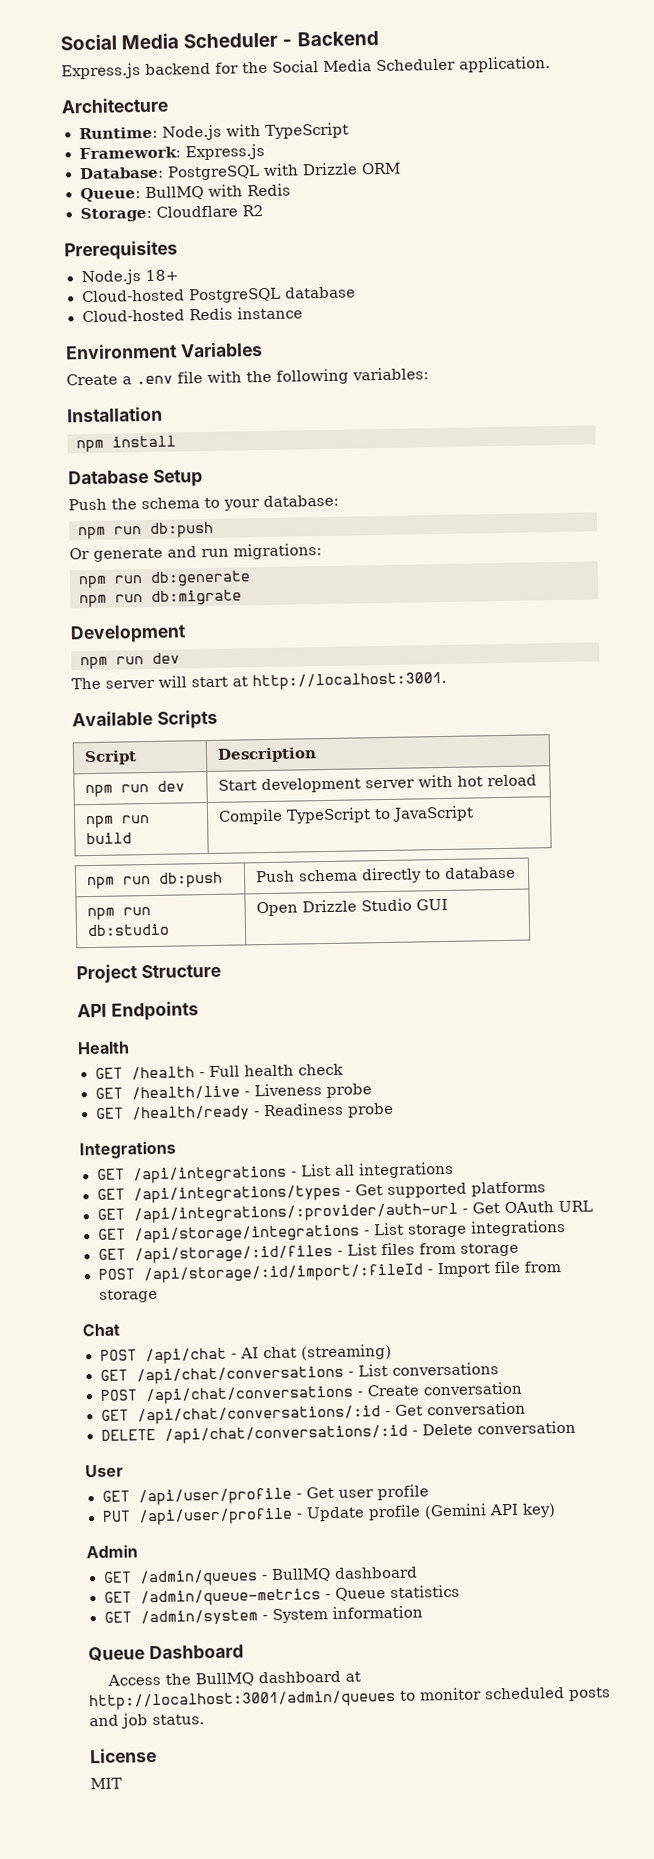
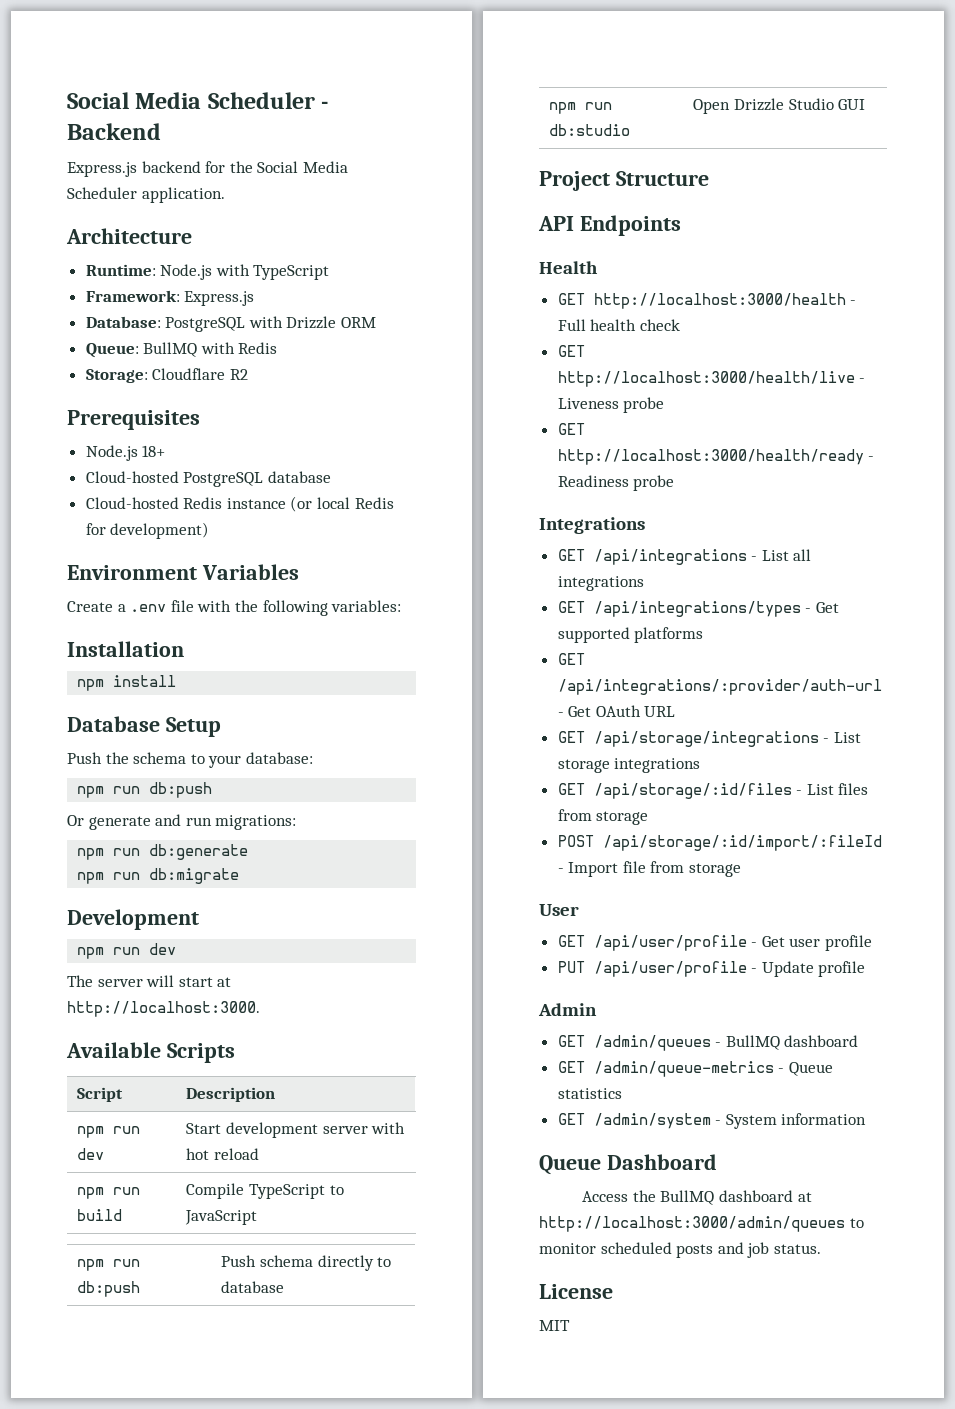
- Cloud-hosted Redis instance
+ Cloud-hosted Redis instance (or local Redis for development)
- The server will start at http://localhost:3001.
+ The server will start at http://localhost:3000.
- GET /health - Full health check
+ GET http://localhost:3000/health - Full health check
- GET /health/live - Liveness probe
+ GET http://localhost:3000/health/live - Liveness probe
- GET /health/ready - Readiness probe
+ GET http://localhost:3000/health/ready - Readiness probe
- Chat
- POST /api/chat - AI chat (streaming)
- GET /api/chat/conversations - List conversations
- POST /api/chat/conversations - Create conversation
- GET /api/chat/conversations/:id - Get conversation
- DELETE /api/chat/conversations/:id - Delete conversation
- PUT /api/user/profile - Update profile (Gemini API key)
+ PUT /api/user/profile - Update profile
- Access the BullMQ dashboard at http://localhost:3001/admin/queues to monitor scheduled posts and job status.
+ Access the BullMQ dashboard at http://localhost:3000/admin/queues to monitor scheduled posts and job status.

